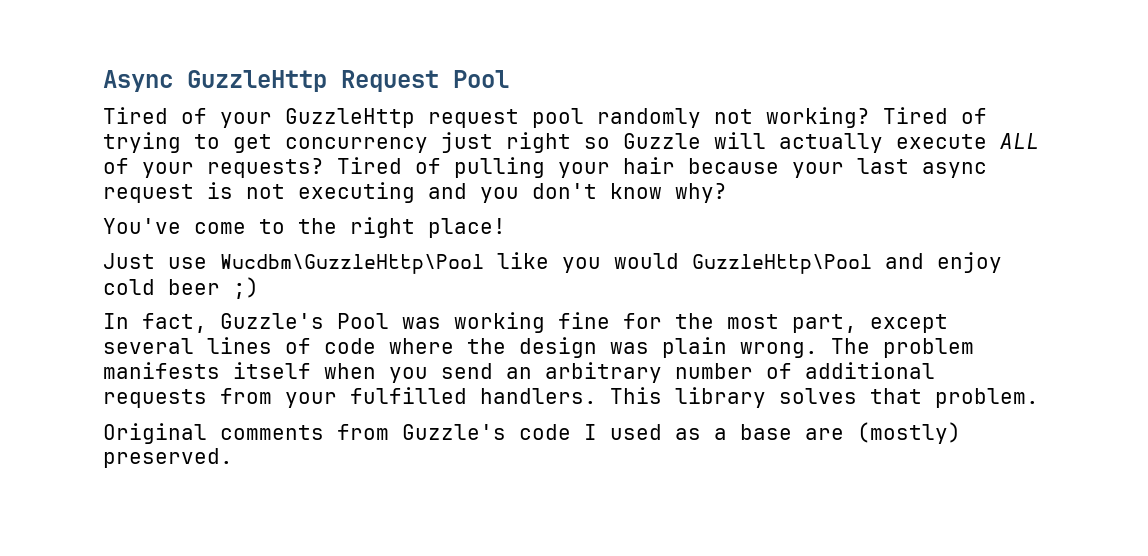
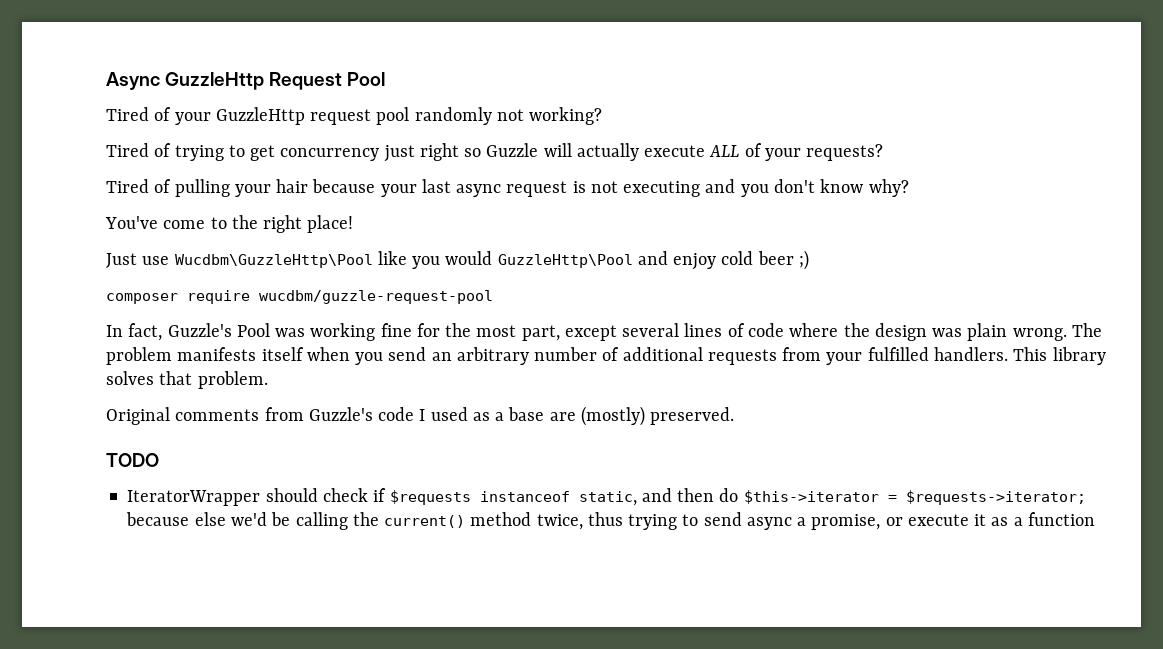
- Tired of your GuzzleHttp request pool randomly not working? Tired of trying to get concurrency just right so Guzzle will actually execute ALL of your requests? Tired of pulling your hair because your last async request is not executing and you don't know why?
+ Tired of your GuzzleHttp request pool randomly not working?
+ Tired of trying to get concurrency just right so Guzzle will actually execute ALL of your requests?
+ Tired of pulling your hair because your last async request is not executing and you don't know why?
+ composer require wucdbm/guzzle-request-pool
+ TODO
+ IteratorWrapper should check if $requests instanceof static, and then do $this->iterator = $requests->iterator; because else we'd be calling the current() method twice, thus trying to send async a promise, or execute it as a function

